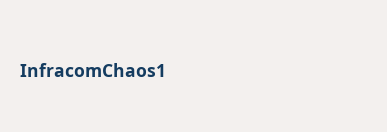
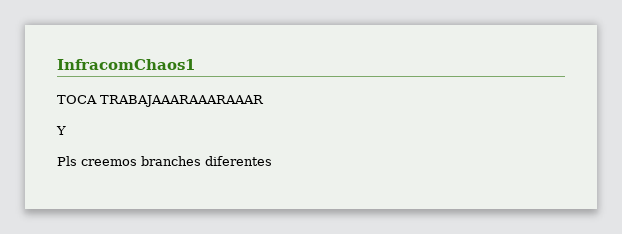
+ TOCA TRABAJAAARAAARAAAR
+ Y
+ Pls creemos branches diferentes

